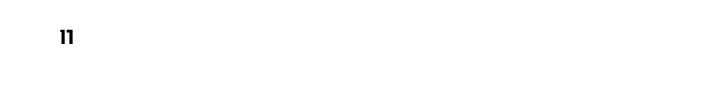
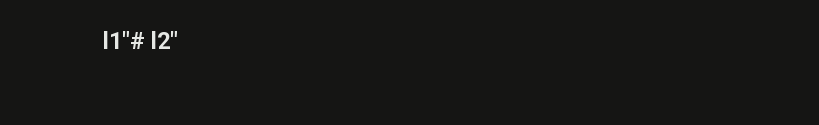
- l1
+ l1"# l2"

